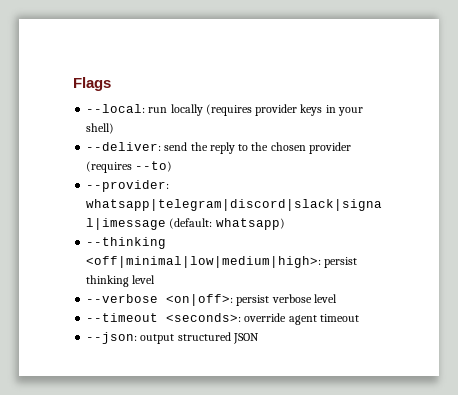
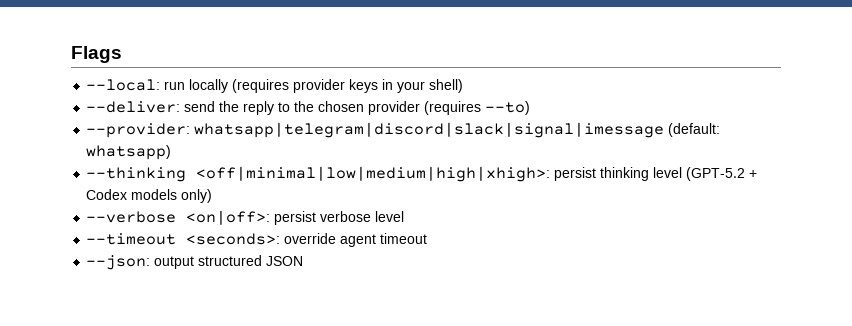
- --thinking <off|minimal|low|medium|high>: persist thinking level
+ --thinking <off|minimal|low|medium|high|xhigh>: persist thinking level (GPT-5.2 + Codex models only)

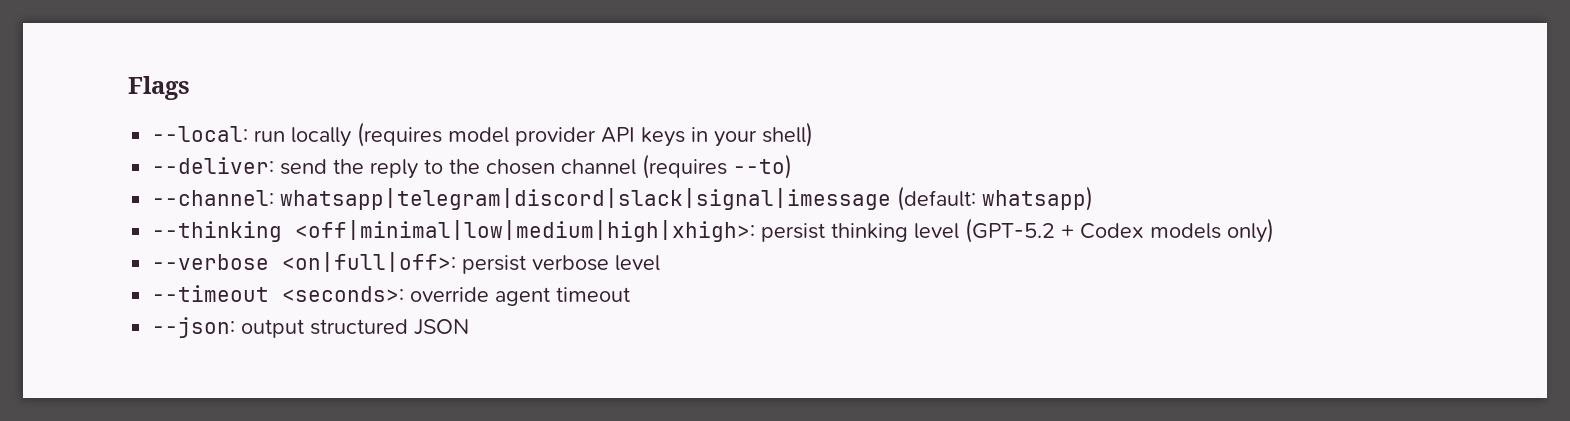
- --local: run locally (requires provider keys in your shell)
+ --local: run locally (requires model provider API keys in your shell)
- --deliver: send the reply to the chosen provider (requires --to)
+ --deliver: send the reply to the chosen channel (requires --to)
- --provider: whatsapp|telegram|discord|slack|signal|imessage (default: whatsapp)
+ --channel: whatsapp|telegram|discord|slack|signal|imessage (default: whatsapp)
- --verbose <on|off>: persist verbose level
+ --verbose <on|full|off>: persist verbose level

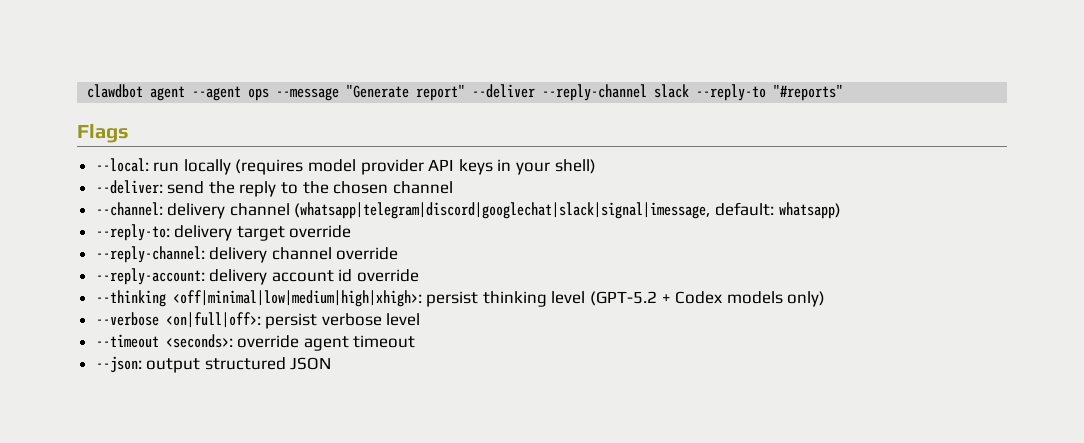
+ clawdbot agent --agent ops --message "Generate report" --deliver --reply-channel slack --reply-to "#reports"
- --deliver: send the reply to the chosen channel (requires --to)
+ --deliver: send the reply to the chosen channel
- --channel: whatsapp|telegram|discord|slack|signal|imessage (default: whatsapp)
+ --channel: delivery channel (whatsapp|telegram|discord|googlechat|slack|signal|imessage, default: whatsapp)
+ --reply-to: delivery target override
+ --reply-channel: delivery channel override
+ --reply-account: delivery account id override

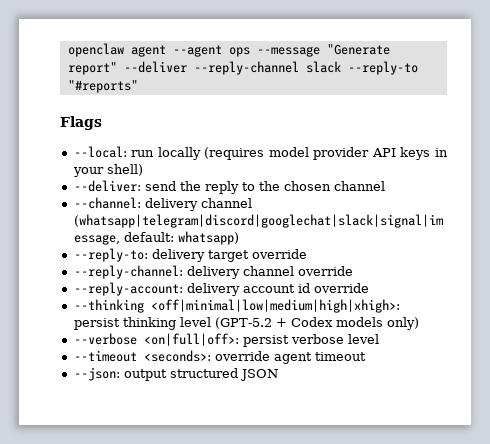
- clawdbot agent --agent ops --message "Generate report" --deliver --reply-channel slack --reply-to "#reports"
+ openclaw agent --agent ops --message "Generate report" --deliver --reply-channel slack --reply-to "#reports"

